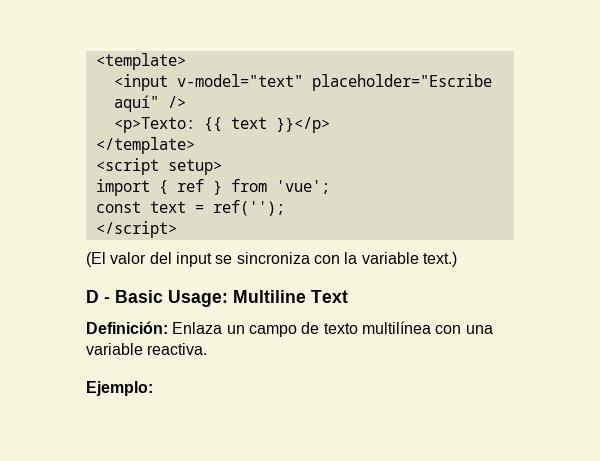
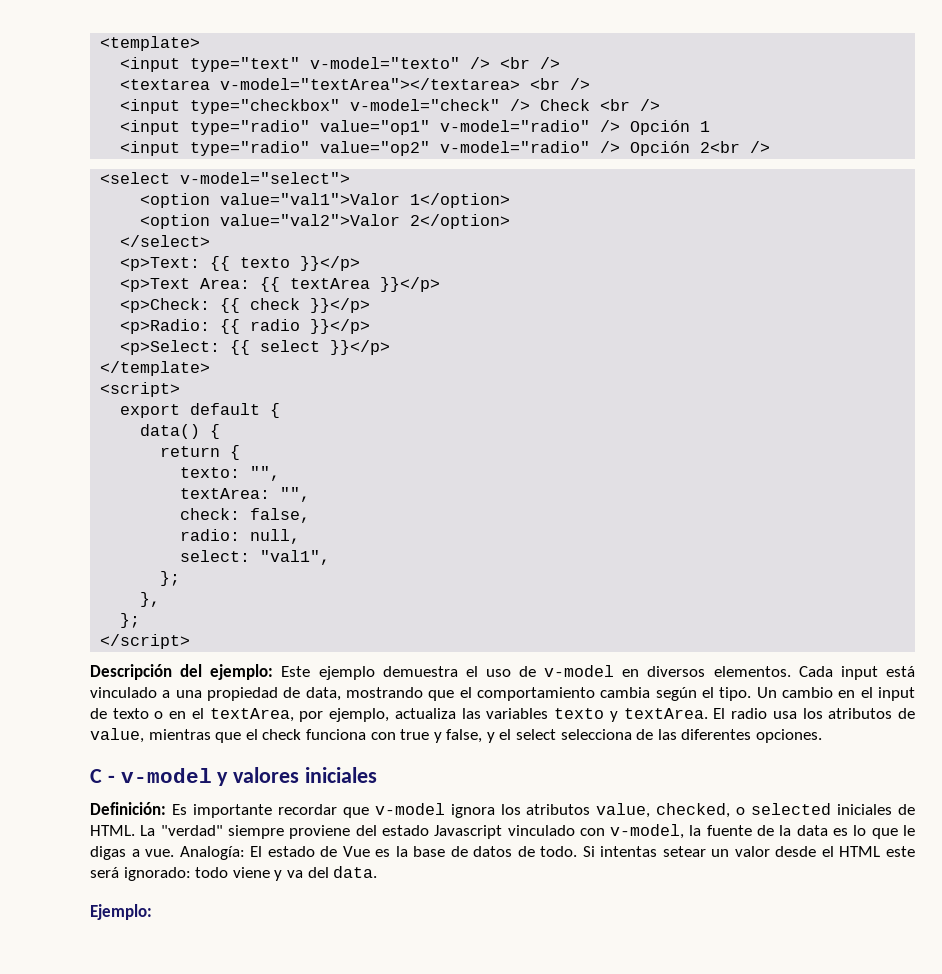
- <input v-model="text" placeholder="Escribe aquí" />
- <p>Texto: {{ text }}</p>
+ <input type="text" v-model="texto" /> <br />
+ <textarea v-model="textArea"></textarea> <br />
+ <input type="checkbox" v-model="check" /> Check <br />
+ <input type="radio" value="op1" v-model="radio" /> Opción 1
+ <input type="radio" value="op2" v-model="radio" /> Opción 2<br />
+ <select v-model="select">
+ <option value="val1">Valor 1</option>
+ <option value="val2">Valor 2</option>
+ </select>
+ <p>Text: {{ texto }}</p>
+ <p>Text Area: {{ textArea }}</p>
+ <p>Check: {{ check }}</p>
+ <p>Radio: {{ radio }}</p>
+ <p>Select: {{ select }}</p>
  </template>
- <script setup>
- import { ref } from 'vue';
- const text = ref('');
+ <script>
+ export default {
+ data() {
+ return {
+ texto: "",
+ textArea: "",
+ check: false,
+ radio: null,
+ select: "val1",
+ };
+ },
+ };
  </script>
- (El valor del input se sincroniza con la variable text.)
- D - Basic Usage: Multiline Text
- Definición: Enlaza un campo de texto multilínea con una variable reactiva.
+ Descripción del ejemplo: Este ejemplo demuestra el uso de v-model en diversos elementos. Cada input está vinculado a una propiedad de data, mostrando que el comportamiento cambia según el tipo. Un cambio en el input de texto o en el textArea, por ejemplo, actualiza las variables texto y textArea. El radio usa los atributos de value, mientras que el check funciona con true y false, y el select selecciona de las diferentes opciones.
+ C - v-model y valores iniciales
+ Definición: Es importante recordar que v-model ignora los atributos value, checked, o selected iniciales de HTML. La "verdad" siempre proviene del estado Javascript vinculado con v-model, la fuente de la data es lo que le digas a vue. Analogía: El estado de Vue es la base de datos de todo. Si intentas setear un valor desde el HTML este será ignorado: todo viene y va del data.

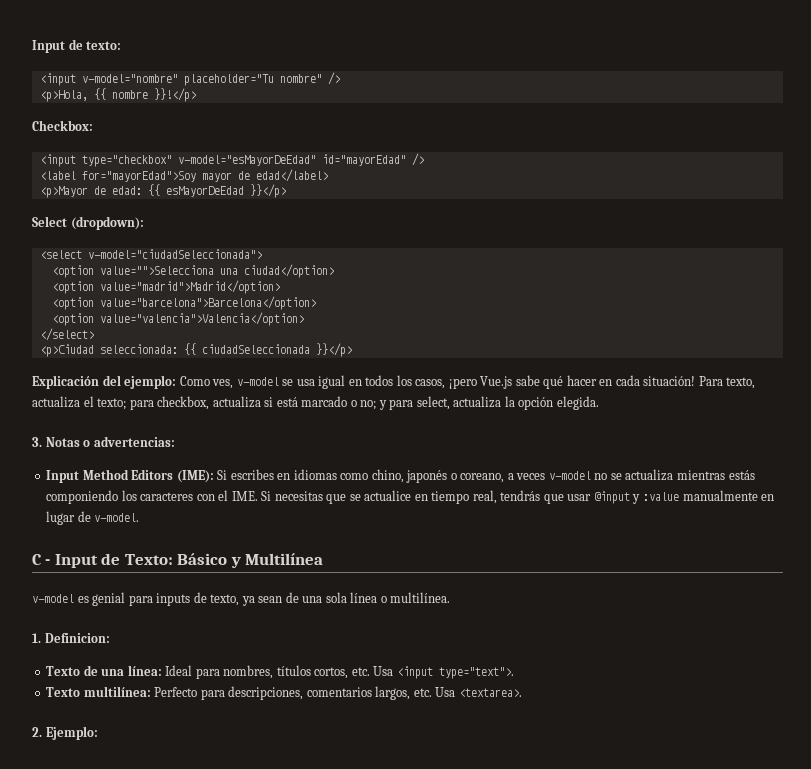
- <template>
- <input type="text" v-model="texto" /> <br />
- <textarea v-model="textArea"></textarea> <br />
- <input type="checkbox" v-model="check" /> Check <br />
- <input type="radio" value="op1" v-model="radio" /> Opción 1
- <input type="radio" value="op2" v-model="radio" /> Opción 2<br />
+ Input de texto:
+ <input v-model="nombre" placeholder="Tu nombre" />
+ <p>Hola, {{ nombre }}!</p>
+ Checkbox:
+ <input type="checkbox" v-model="esMayorDeEdad" id="mayorEdad" />
+ <label for="mayorEdad">Soy mayor de edad</label>
+ <p>Mayor de edad: {{ esMayorDeEdad }}</p>
+ Select (dropdown):
- <select v-model="select">
- <option value="val1">Valor 1</option>
- <option value="val2">Valor 2</option>
+ <select v-model="ciudadSeleccionada">
+ <option value="">Selecciona una ciudad</option>
+ <option value="madrid">Madrid</option>
+ <option value="barcelona">Barcelona</option>
+ <option value="valencia">Valencia</option>
  </select>
- <p>Text: {{ texto }}</p>
- <p>Text Area: {{ textArea }}</p>
- <p>Check: {{ check }}</p>
- <p>Radio: {{ radio }}</p>
- <p>Select: {{ select }}</p>
- </template>
- <script>
- export default {
- data() {
- return {
- texto: "",
- textArea: "",
- check: false,
- radio: null,
- select: "val1",
- };
- },
- };
- </script>
- Descripción del ejemplo: Este ejemplo demuestra el uso de v-model en diversos elementos. Cada input está vinculado a una propiedad de data, mostrando que el comportamiento cambia según el tipo. Un cambio en el input de texto o en el textArea, por ejemplo, actualiza las variables texto y textArea. El radio usa los atributos de value, mientras que el check funciona con true y false, y el select selecciona de las diferentes opciones.
- C - v-model y valores iniciales
- Definición: Es importante recordar que v-model ignora los atributos value, checked, o selected iniciales de HTML. La "verdad" siempre proviene del estado Javascript vinculado con v-model, la fuente de la data es lo que le digas a vue. Analogía: El estado de Vue es la base de datos de todo. Si intentas setear un valor desde el HTML este será ignorado: todo viene y va del data.
- Ejemplo:
+ <p>Ciudad seleccionada: {{ ciudadSeleccionada }}</p>
+ Explicación del ejemplo: Como ves, v-model se usa igual en todos los casos, ¡pero Vue.js sabe qué hacer en cada situación! Para texto, actualiza el texto; para checkbox, actualiza si está marcado o no; y para select, actualiza la opción elegida.
+ 3. Notas o advertencias:
+ Input Method Editors (IME): Si escribes en idiomas como chino, japonés o coreano, a veces v-model no se actualiza mientras estás componiendo los caracteres con el IME. Si necesitas que se actualice en tiempo real, tendrás que usar @input y :value manualmente en lugar de v-model.
+ C - Input de Texto: Básico y Multilínea
+ v-model es genial para inputs de texto, ya sean de una sola línea o multilínea.
+ 1. Definicion:
+ Texto de una línea: Ideal para nombres, títulos cortos, etc. Usa <input type="text">.
+ Texto multilínea: Perfecto para descripciones, comentarios largos, etc. Usa <textarea>.
+ 2. Ejemplo:

